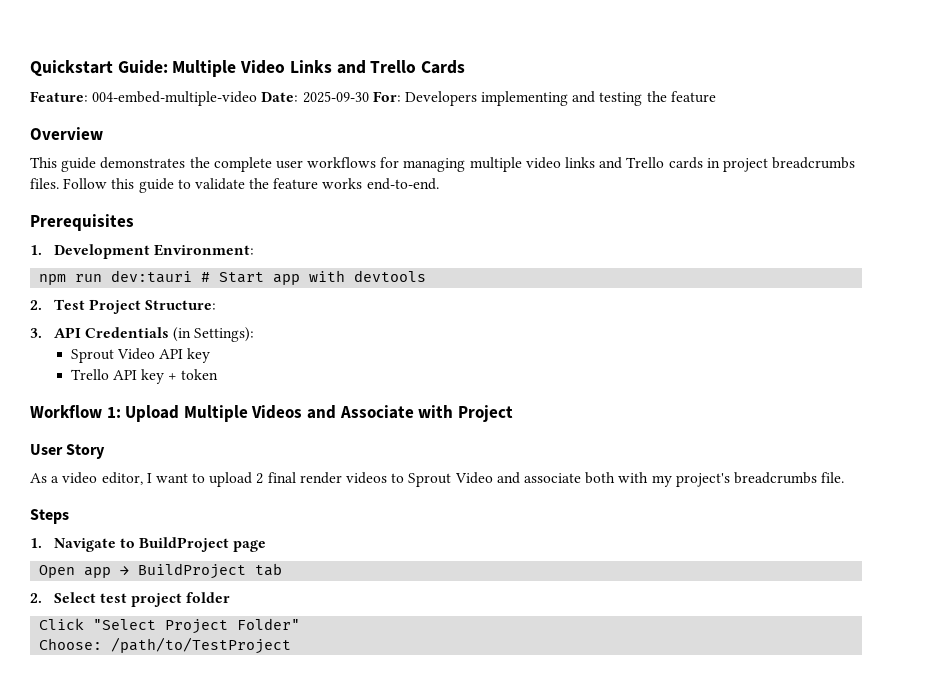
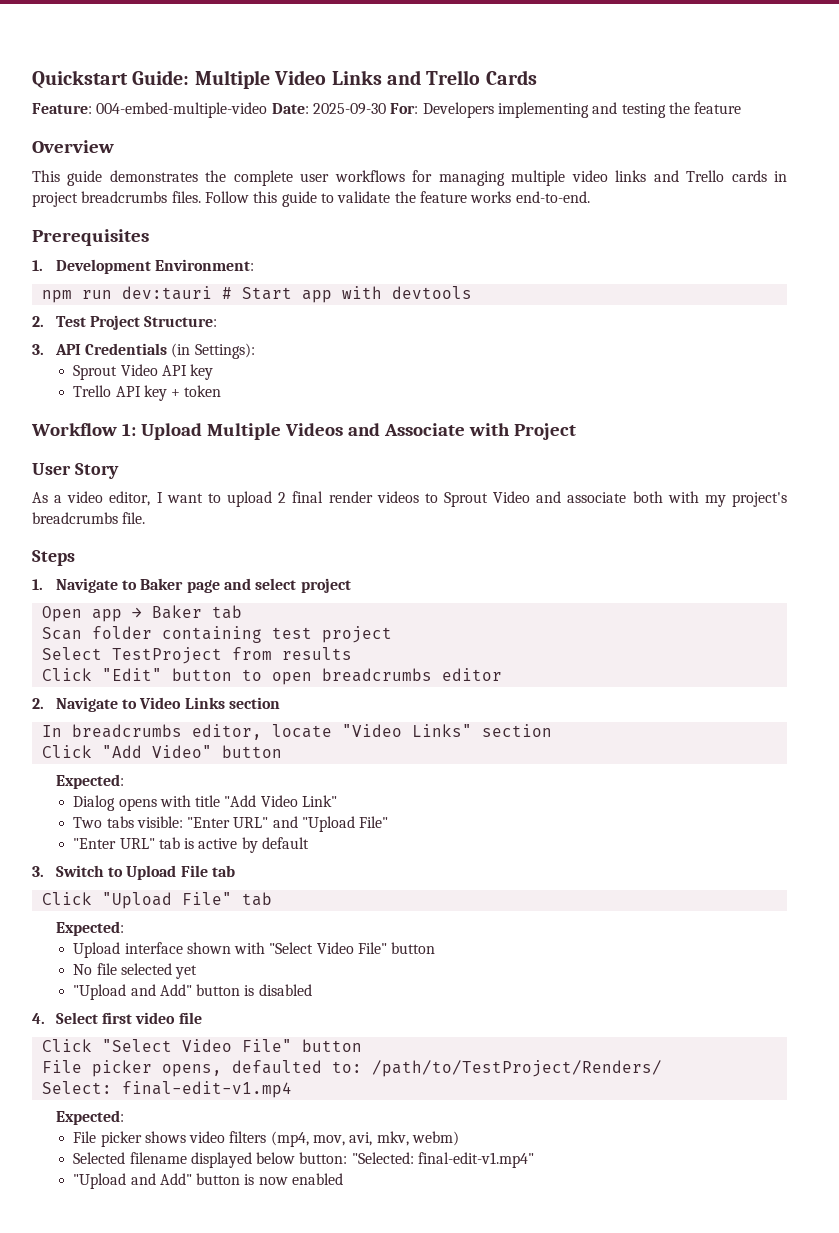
- 1. Navigate to BuildProject page
+ 1. Navigate to Baker page and select project
- Open app → BuildProject tab
- 2. Select test project folder
- Click "Select Project Folder"
- Choose: /path/to/TestProject
+ Open app → Baker tab
+ Scan folder containing test project
+ Select TestProject from results
+ Click "Edit" button to open breadcrumbs editor
+ 2. Navigate to Video Links section
+ In breadcrumbs editor, locate "Video Links" section
+ Click "Add Video" button
+ Expected:
+ Dialog opens with title "Add Video Link"
+ Two tabs visible: "Enter URL" and "Upload File"
+ "Enter URL" tab is active by default
+ 3. Switch to Upload File tab
+ Click "Upload File" tab
+ Expected:
+ Upload interface shown with "Select Video File" button
+ No file selected yet
+ "Upload and Add" button is disabled
+ 4. Select first video file
+ Click "Select Video File" button
+ File picker opens, defaulted to: /path/to/TestProject/Renders/
+ Select: final-edit-v1.mp4
+ Expected:
+ File picker shows video filters (mp4, mov, avi, mkv, webm)
+ Selected filename displayed below button: "Selected: final-edit-v1.mp4"
+ "Upload and Add" button is now enabled

